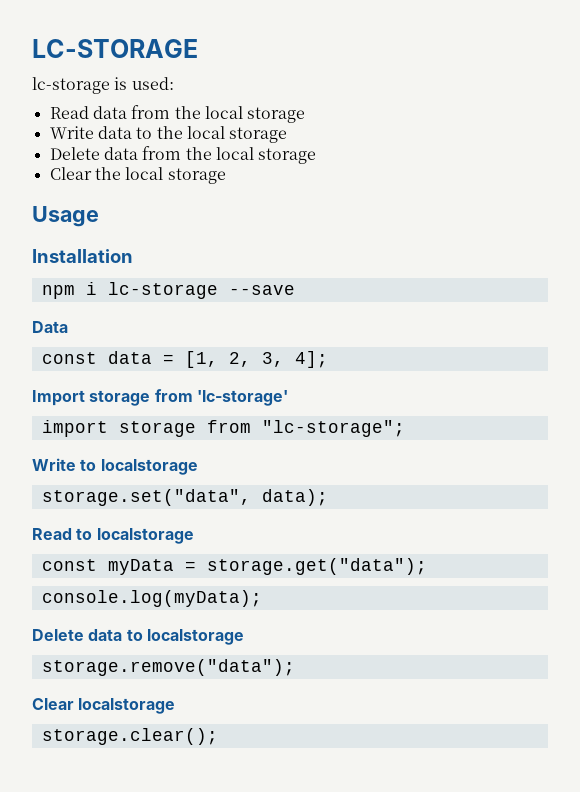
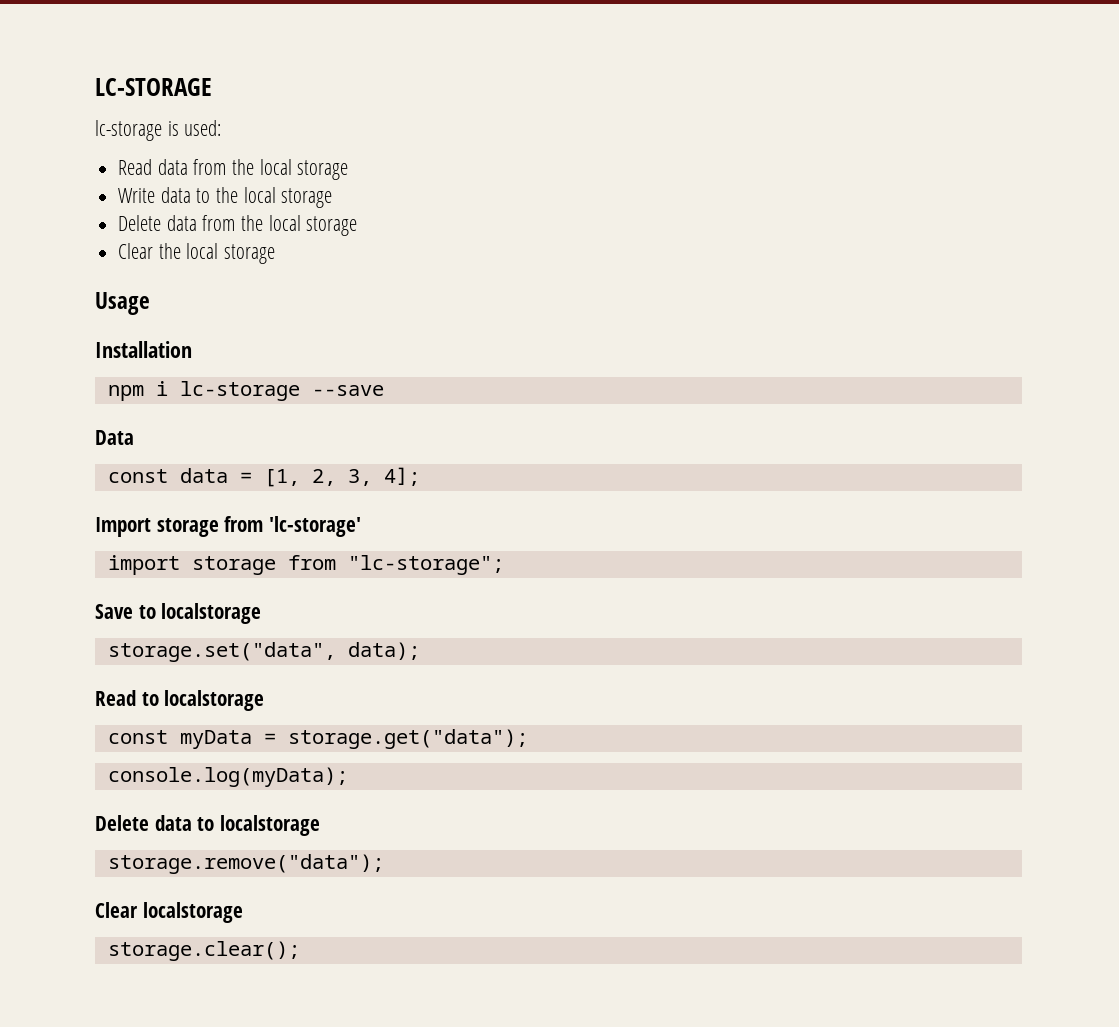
- Write to localstorage
+ Save to localstorage

